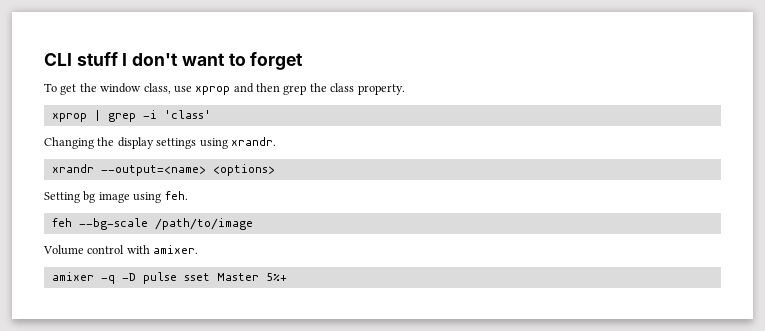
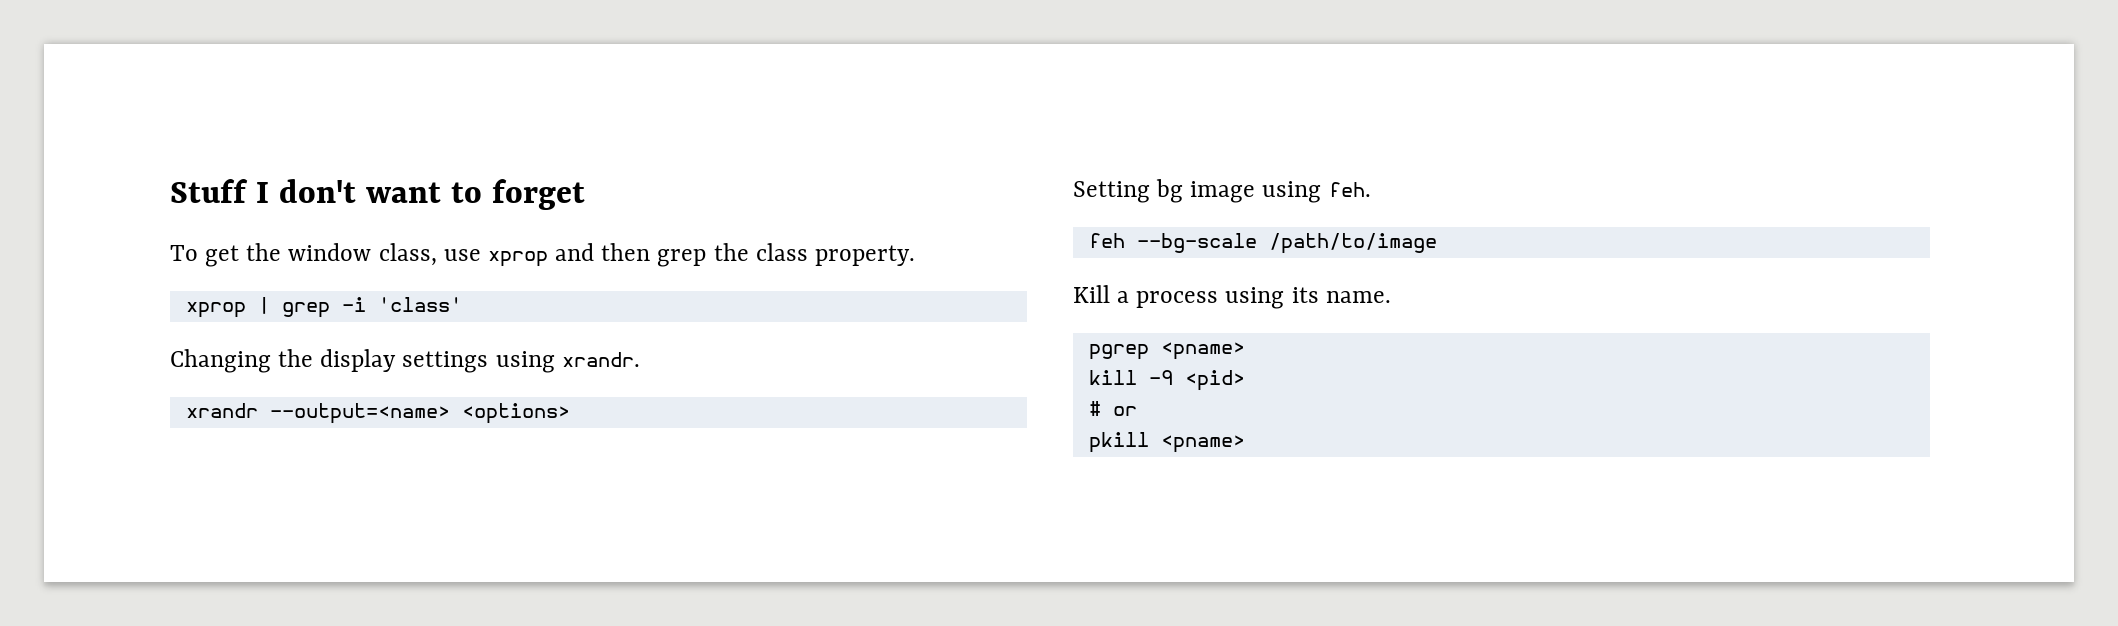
- CLI stuff I don't want to forget
+ Stuff I don't want to forget
- Volume control with amixer.
- amixer -q -D pulse sset Master 5%+
+ Kill a process using its name.
+ pgrep <pname>
+ kill -9 <pid>
+ # or
+ pkill <pname>

